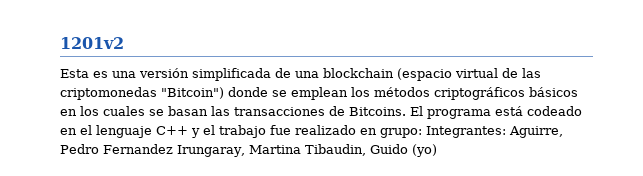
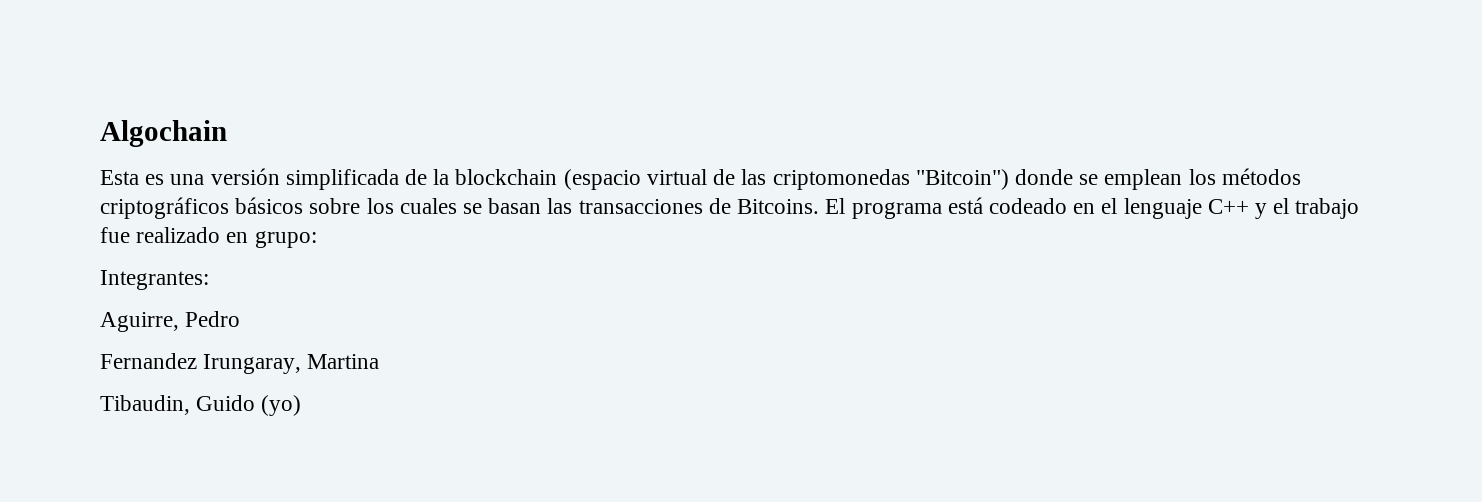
- 1201v2
+ Algochain
- Esta es una versión simplificada de una blockchain (espacio virtual de las criptomonedas "Bitcoin") donde se emplean los métodos criptográficos básicos en los cuales se basan las transacciones de Bitcoins.
+ Esta es una versión simplificada de la blockchain (espacio virtual de las criptomonedas "Bitcoin") donde se emplean los métodos criptográficos básicos sobre los cuales se basan las transacciones de Bitcoins.
- El programa está codeado en el lenguaje C++ y el trabajo fue realizado en grupo: Integrantes: Aguirre, Pedro Fernandez Irungaray, Martina Tibaudin, Guido (yo)
+ El programa está codeado en el lenguaje C++ y el trabajo fue realizado en grupo:
+ Integrantes:
+ Aguirre, Pedro
+ Fernandez Irungaray, Martina
+ Tibaudin, Guido (yo)

